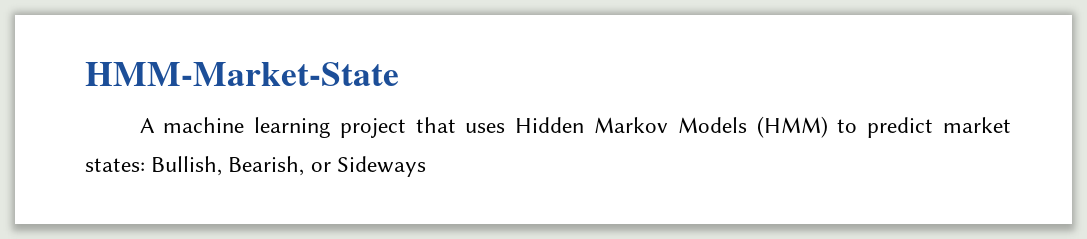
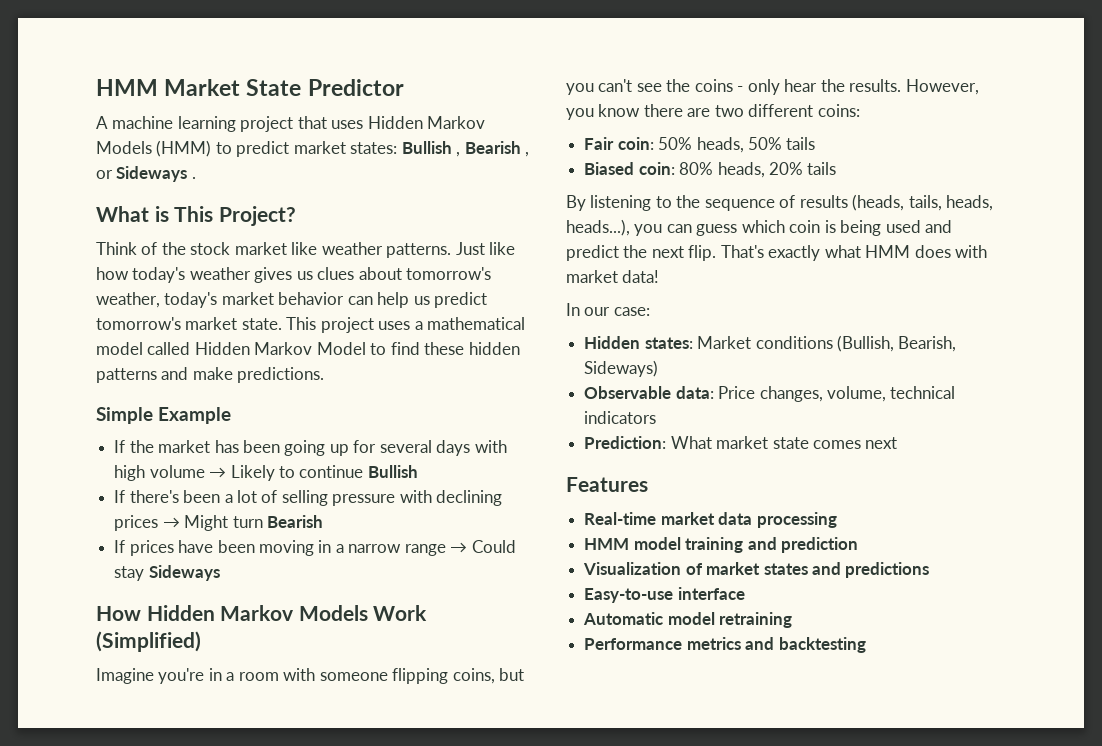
- HMM-Market-State
+ HMM Market State Predictor
- A machine learning project that uses Hidden Markov Models (HMM) to predict market states: Bullish, Bearish, or Sideways
+ A machine learning project that uses Hidden Markov Models (HMM) to predict market states: Bullish , Bearish , or Sideways .
+ What is This Project?
+ Think of the stock market like weather patterns. Just like how today's weather gives us clues about tomorrow's weather, today's market behavior can help us predict tomorrow's market state. This project uses a mathematical model called Hidden Markov Model to find these hidden patterns and make predictions.
+ Simple Example
+ If the market has been going up for several days with high volume → Likely to continue Bullish
+ If there's been a lot of selling pressure with declining prices → Might turn Bearish
+ If prices have been moving in a narrow range → Could stay Sideways
+ How Hidden Markov Models Work (Simplified)
+ Imagine you're in a room with someone flipping coins, but you can't see the coins - only hear the results. However, you know there are two different coins:
+ Fair coin: 50% heads, 50% tails
+ Biased coin: 80% heads, 20% tails
+ By listening to the sequence of results (heads, tails, heads, heads...), you can guess which coin is being used and predict the next flip. That's exactly what HMM does with market data!
+ In our case:
+ Hidden states: Market conditions (Bullish, Bearish, Sideways)
+ Observable data: Price changes, volume, technical indicators
+ Prediction: What market state comes next
+ Features
+ Real-time market data processing
+ HMM model training and prediction
+ Visualization of market states and predictions
+ Easy-to-use interface
+ Automatic model retraining
+ Performance metrics and backtesting

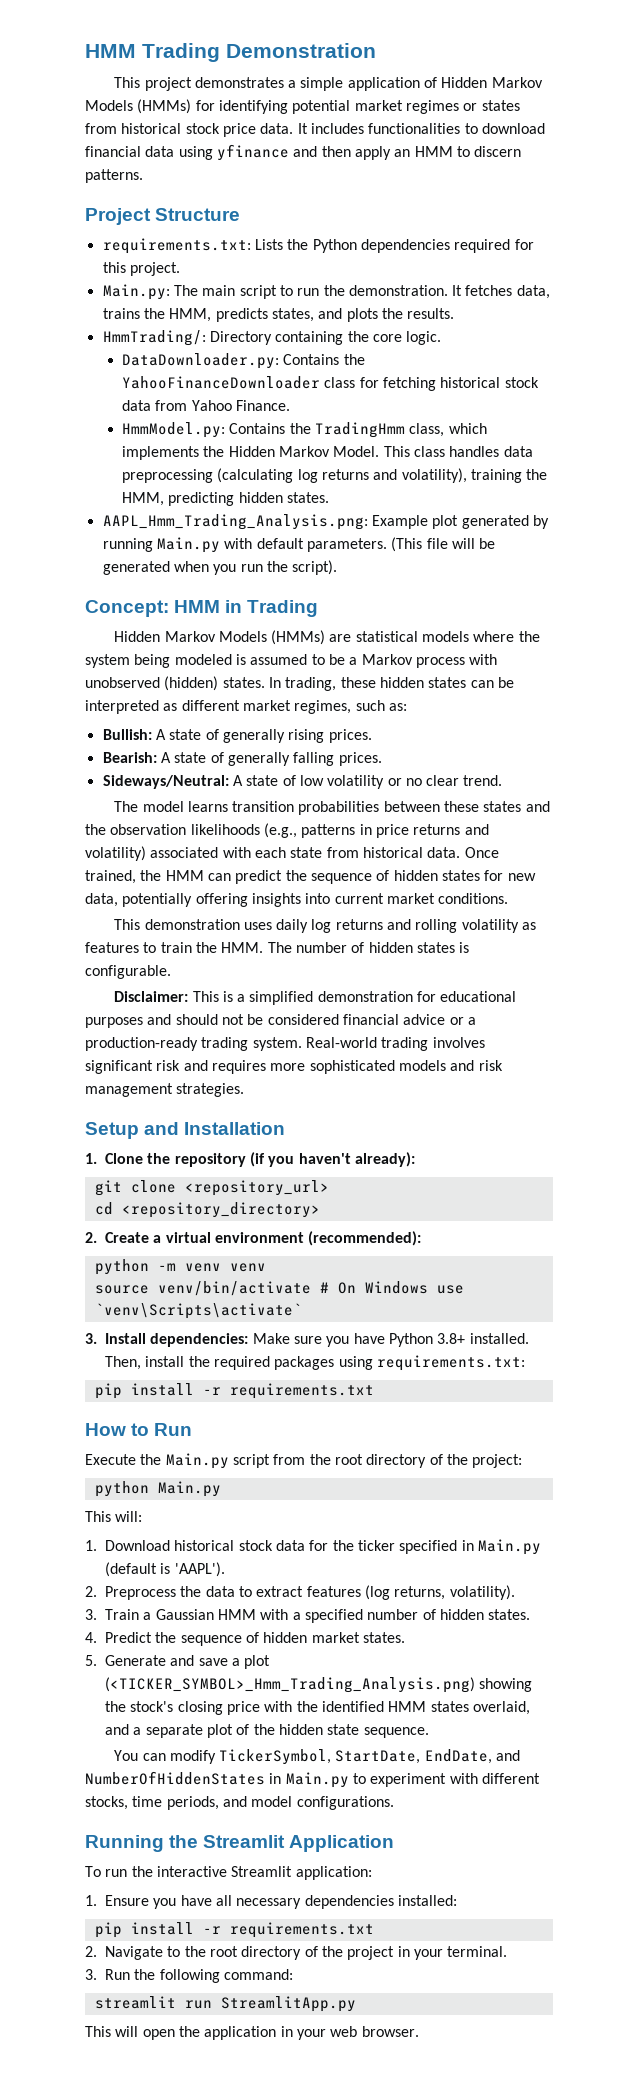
- HMM Market State Predictor
- A machine learning project that uses Hidden Markov Models (HMM) to predict market states: Bullish , Bearish , or Sideways .
- What is This Project?
- Think of the stock market like weather patterns. Just like how today's weather gives us clues about tomorrow's weather, today's market behavior can help us predict tomorrow's market state. This project uses a mathematical model called Hidden Markov Model to find these hidden patterns and make predictions.
- Simple Example
- If the market has been going up for several days with high volume → Likely to continue Bullish
- If there's been a lot of selling pressure with declining prices → Might turn Bearish
- If prices have been moving in a narrow range → Could stay Sideways
- How Hidden Markov Models Work (Simplified)
- Imagine you're in a room with someone flipping coins, but you can't see the coins - only hear the results. However, you know there are two different coins:
- Fair coin: 50% heads, 50% tails
- Biased coin: 80% heads, 20% tails
- By listening to the sequence of results (heads, tails, heads, heads...), you can guess which coin is being used and predict the next flip. That's exactly what HMM does with market data!
- In our case:
- Hidden states: Market conditions (Bullish, Bearish, Sideways)
- Observable data: Price changes, volume, technical indicators
- Prediction: What market state comes next
- Features
- Real-time market data processing
- HMM model training and prediction
- Visualization of market states and predictions
- Easy-to-use interface
- Automatic model retraining
- Performance metrics and backtesting
+ HMM Trading Demonstration
+ This project demonstrates a simple application of Hidden Markov Models (HMMs) for identifying potential market regimes or states from historical stock price data. It includes functionalities to download financial data using yfinance and then apply an HMM to discern patterns.
+ Project Structure
+ requirements.txt: Lists the Python dependencies required for this project.
+ Main.py: The main script to run the demonstration. It fetches data, trains the HMM, predicts states, and plots the results.
+ HmmTrading/: Directory containing the core logic.
+ DataDownloader.py: Contains the YahooFinanceDownloader class for fetching historical stock data from Yahoo Finance.
+ HmmModel.py: Contains the TradingHmm class, which implements the Hidden Markov Model. This class handles data preprocessing (calculating log returns and volatility), training the HMM, predicting hidden states.
+ AAPL_Hmm_Trading_Analysis.png: Example plot generated by running Main.py with default parameters. (This file will be generated when you run the script).
+ Concept: HMM in Trading
+ Hidden Markov Models (HMMs) are statistical models where the system being modeled is assumed to be a Markov process with unobserved (hidden) states. In trading, these hidden states can be interpreted as different market regimes, such as:
+ Bullish: A state of generally rising prices.
+ Bearish: A state of generally falling prices.
+ Sideways/Neutral: A state of low volatility or no clear trend.
+ The model learns transition probabilities between these states and the observation likelihoods (e.g., patterns in price returns and volatility) associated with each state from historical data. Once trained, the HMM can predict the sequence of hidden states for new data, potentially offering insights into current market conditions.
+ This demonstration uses daily log returns and rolling volatility as features to train the HMM. The number of hidden states is configurable.
+ Disclaimer: This is a simplified demonstration for educational purposes and should not be considered financial advice or a production-ready trading system. Real-world trading involves significant risk and requires more sophisticated models and risk management strategies.
+ Setup and Installation
+ 1. Clone the repository (if you haven't already):
+ git clone <repository_url>
+ cd <repository_directory>
+ 2. Create a virtual environment (recommended):
+ python -m venv venv
+ source venv/bin/activate # On Windows use `venv\Scripts\activate`
+ 3. Install dependencies: Make sure you have Python 3.8+ installed. Then, install the required packages using requirements.txt:
+ pip install -r requirements.txt
+ How to Run
+ Execute the Main.py script from the root directory of the project:
+ python Main.py
+ This will:
+ 1. Download historical stock data for the ticker specified in Main.py (default is 'AAPL').
+ 2. Preprocess the data to extract features (log returns, volatility).
+ 3. Train a Gaussian HMM with a specified number of hidden states.
+ 4. Predict the sequence of hidden market states.
+ 5. Generate and save a plot (<TICKER_SYMBOL>_Hmm_Trading_Analysis.png) showing the stock's closing price with the identified HMM states overlaid, and a separate plot of the hidden state sequence.
+ You can modify TickerSymbol, StartDate, EndDate, and NumberOfHiddenStates in Main.py to experiment with different stocks, time periods, and model configurations.
+ Running the Streamlit Application
+ To run the interactive Streamlit application:
+ 1. Ensure you have all necessary dependencies installed:
+ pip install -r requirements.txt
+ 2. Navigate to the root directory of the project in your terminal.
+ 3. Run the following command:
+ streamlit run StreamlitApp.py
+ This will open the application in your web browser.

